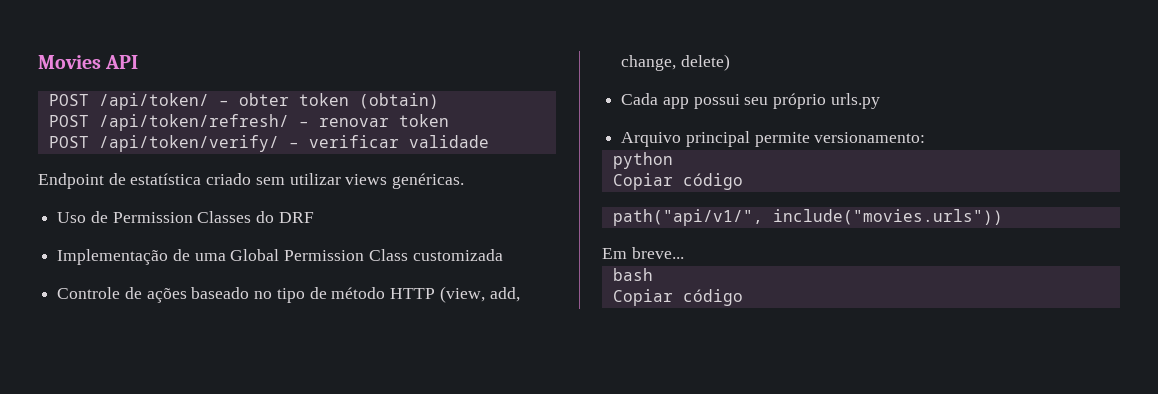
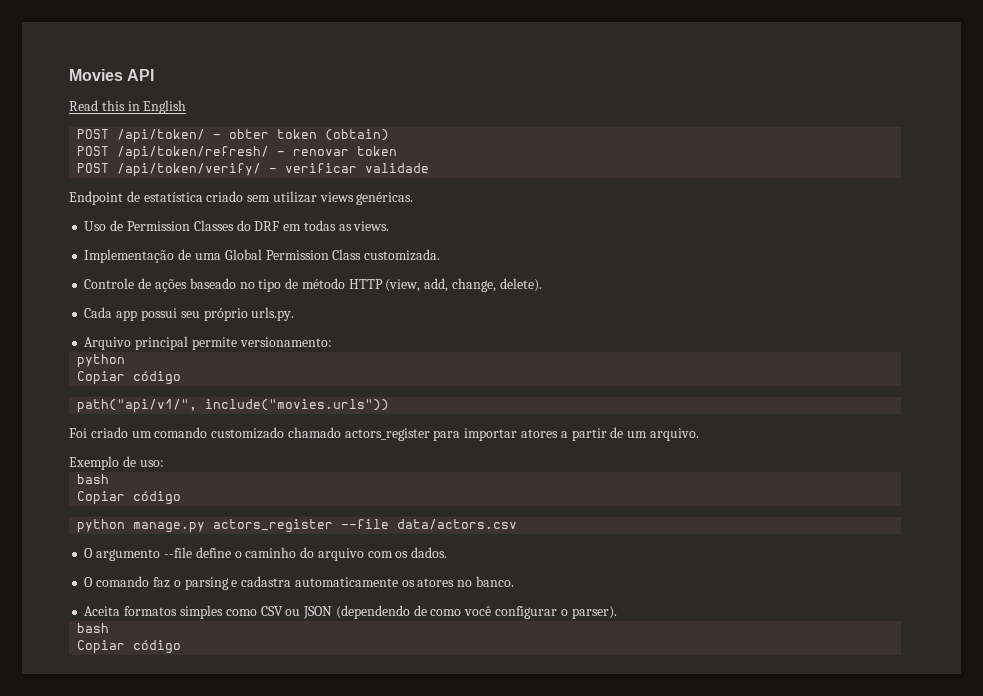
+ Read this in English
- Uso de Permission Classes do DRF
+ Uso de Permission Classes do DRF em todas as views.
- Implementação de uma Global Permission Class customizada
+ Implementação de uma Global Permission Class customizada.
- Controle de ações baseado no tipo de método HTTP (view, add, change, delete)
+ Controle de ações baseado no tipo de método HTTP (view, add, change, delete).
- Cada app possui seu próprio urls.py
+ Cada app possui seu próprio urls.py.
- Em breve...
+ Foi criado um comando customizado chamado actors_register para importar atores a partir de um arquivo.
+ Exemplo de uso:
+ bash
+ Copiar código
+ python manage.py actors_register --file data/actors.csv
+ O argumento --file define o caminho do arquivo com os dados.
+ O comando faz o parsing e cadastra automaticamente os atores no banco.
+ Aceita formatos simples como CSV ou JSON (dependendo de como você configurar o parser).

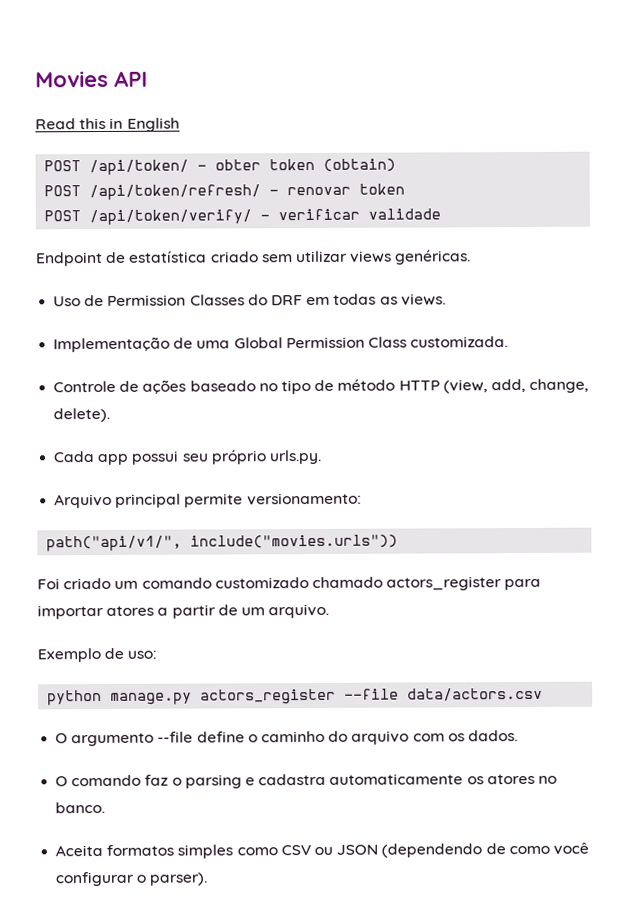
  Arquivo principal permite versionamento:
- python
- Copiar código
  Exemplo de uso:
- bash
- Copiar código
  Aceita formatos simples como CSV ou JSON (dependendo de como você configurar o parser).
- bash
- Copiar código

